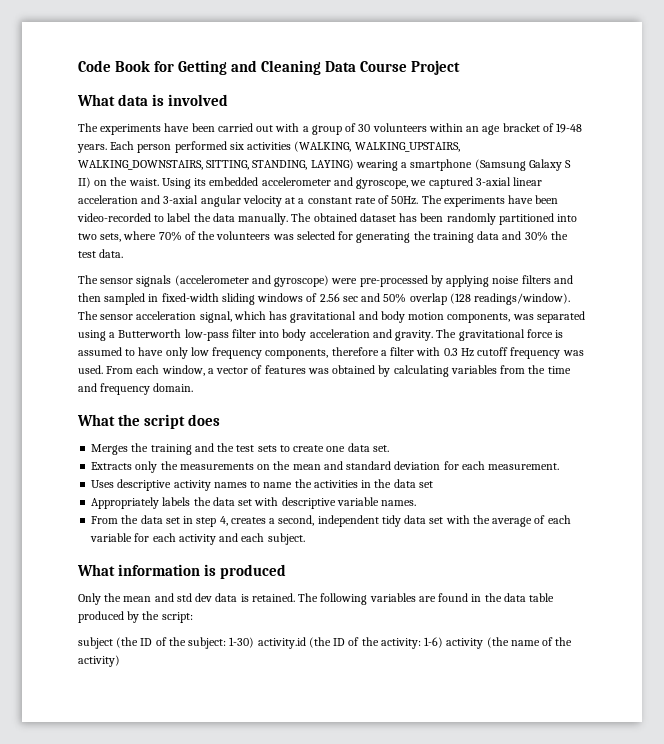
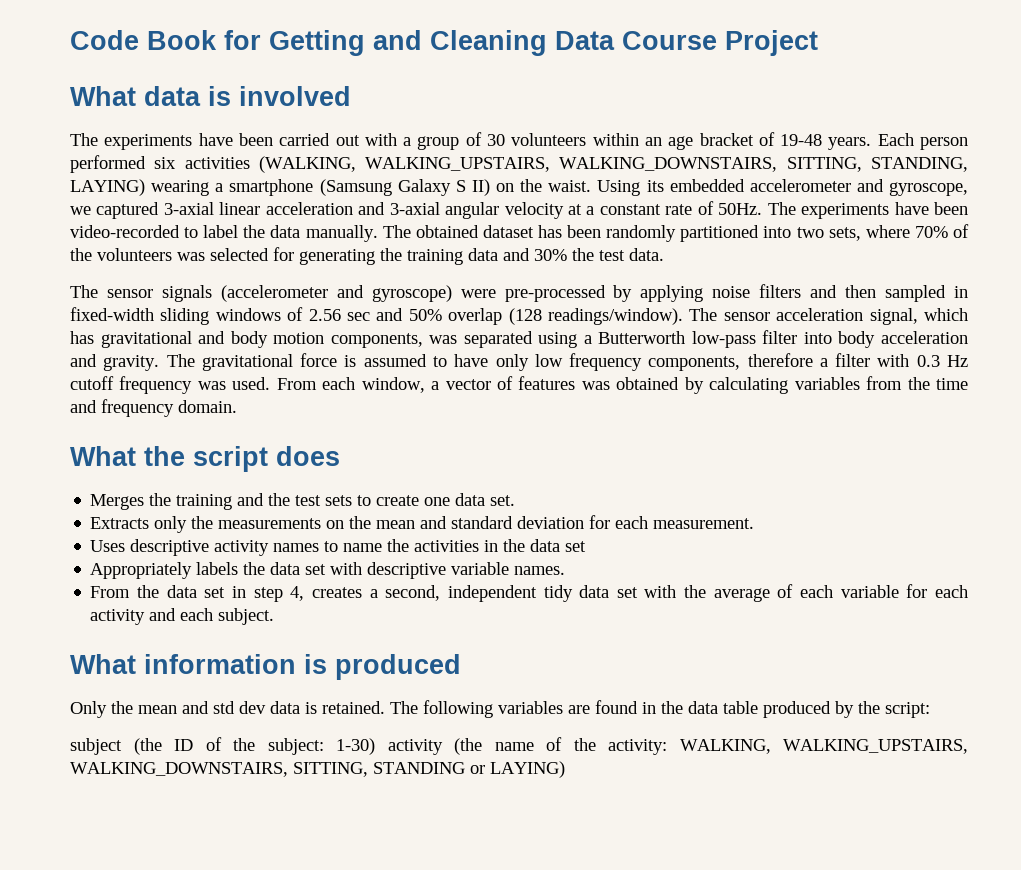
- subject (the ID of the subject: 1-30) activity.id (the ID of the activity: 1-6) activity (the name of the activity)
+ subject (the ID of the subject: 1-30) activity (the name of the activity: WALKING, WALKING_UPSTAIRS, WALKING_DOWNSTAIRS, SITTING, STANDING or LAYING)

